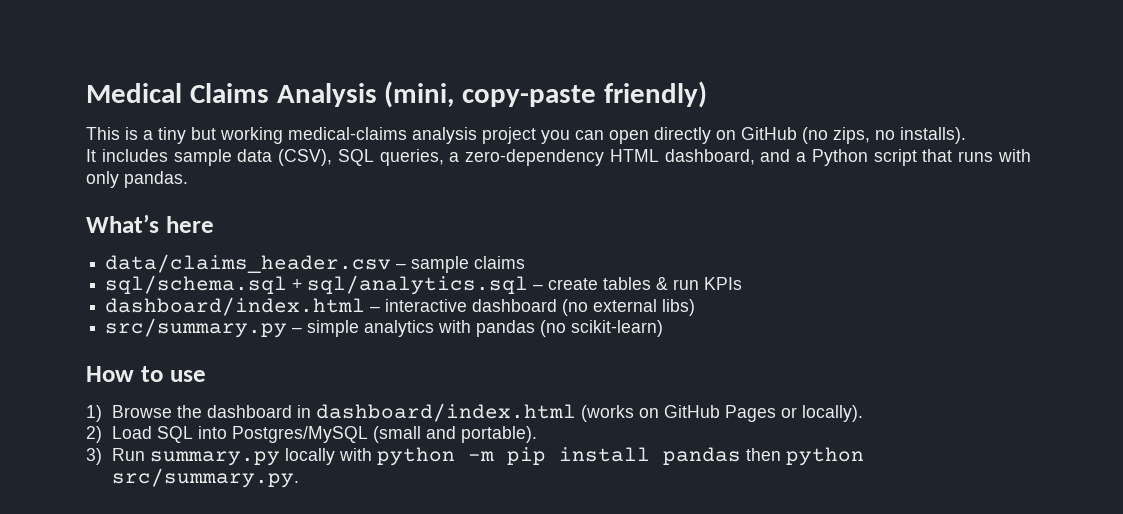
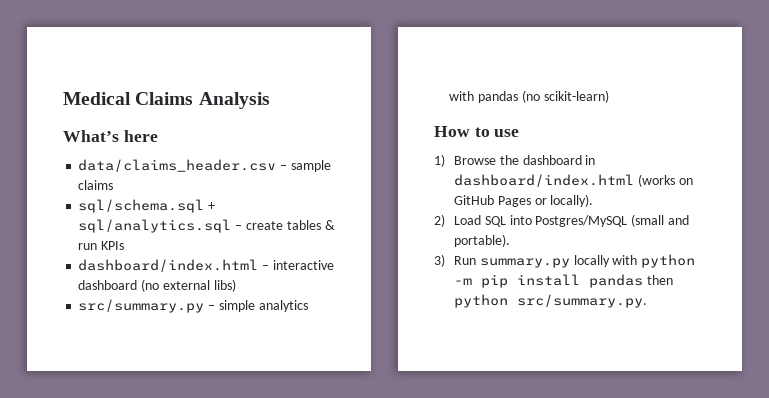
- Medical Claims Analysis (mini, copy-paste friendly)
- This is a tiny but working medical-claims analysis project you can open directly on GitHub (no zips, no installs).
- It includes sample data (CSV), SQL queries, a zero-dependency HTML dashboard, and a Python script that runs with only pandas.
+ Medical Claims Analysis

